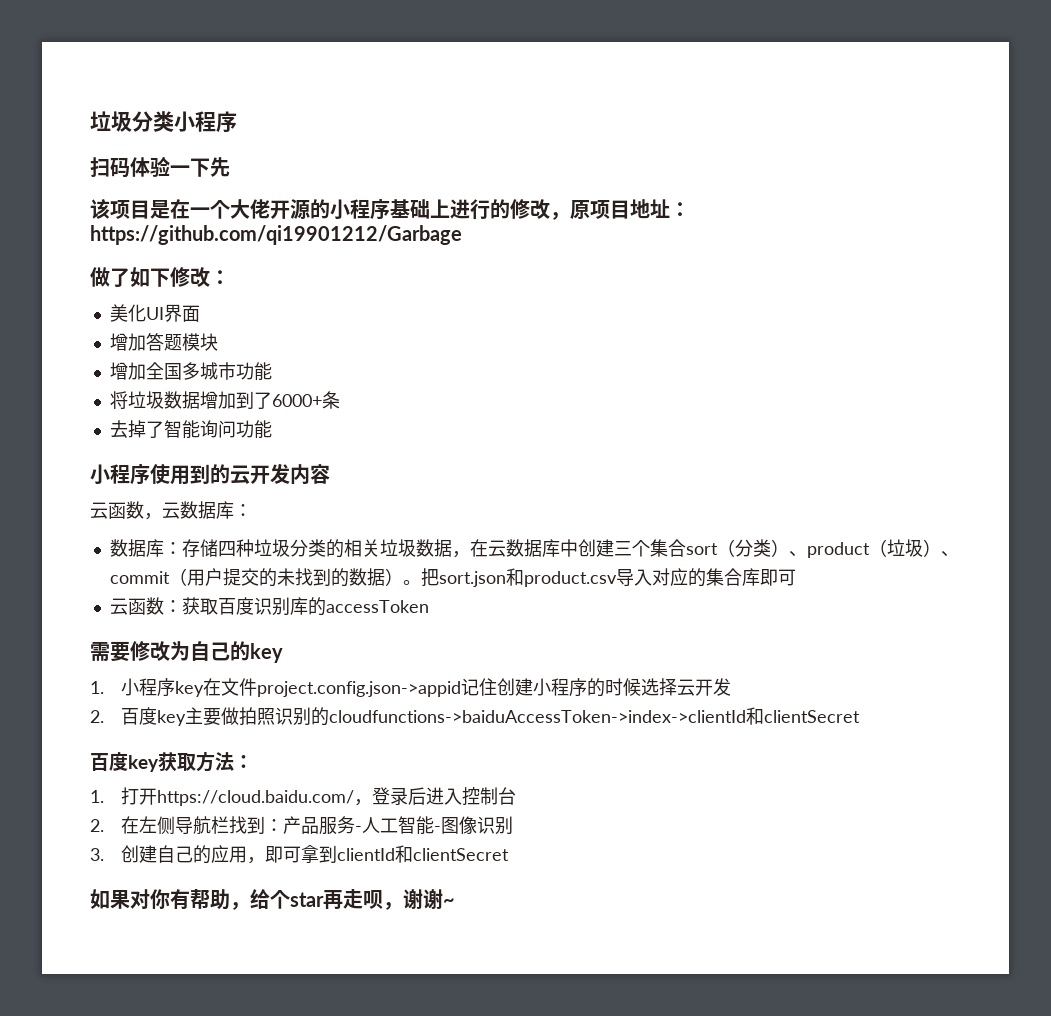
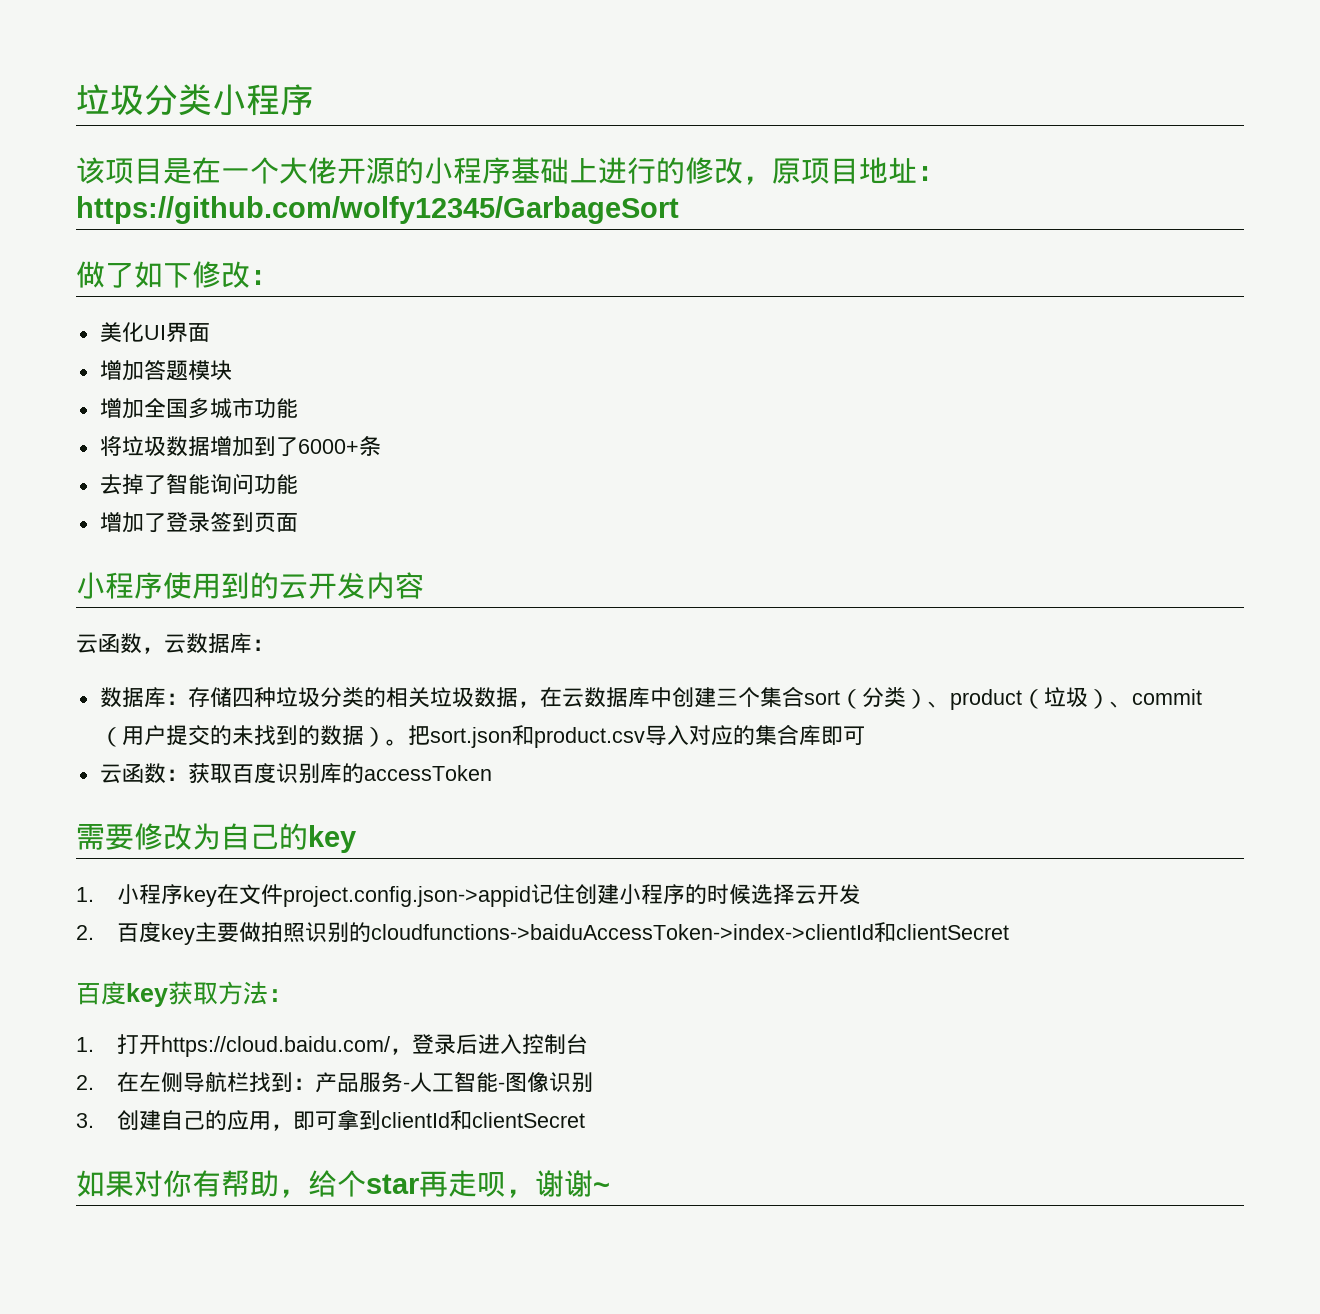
- 扫码体验一下先
- 该项目是在一个大佬开源的小程序基础上进行的修改，原项目地址：https://github.com/qi19901212/Garbage
+ 该项目是在一个大佬开源的小程序基础上进行的修改，原项目地址：https://github.com/wolfy12345/GarbageSort
+ 增加了登录签到页面

